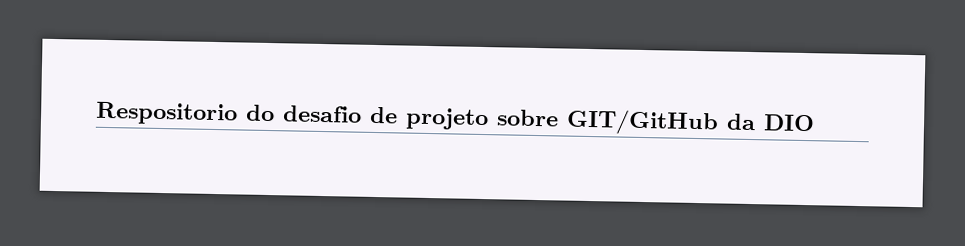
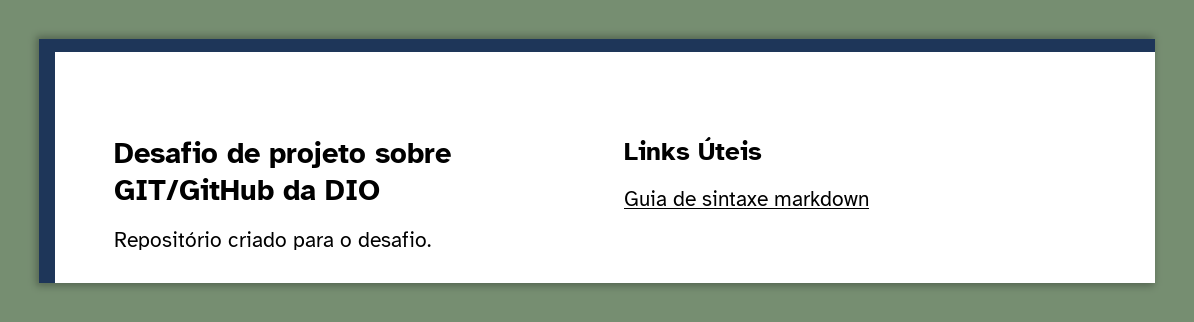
- Respositorio do desafio de projeto sobre GIT/GitHub da DIO
+ Desafio de projeto sobre GIT/GitHub da DIO
+ Repositório criado para o desafio.
+ Links Úteis
+ Guia de sintaxe markdown

